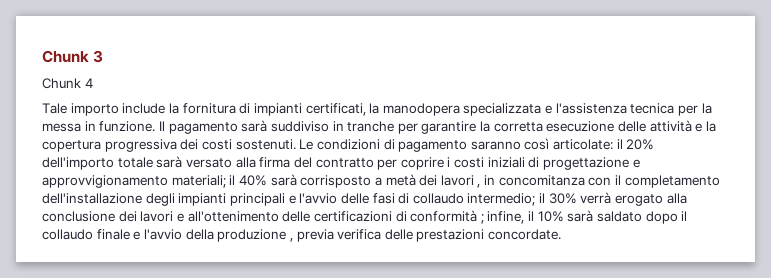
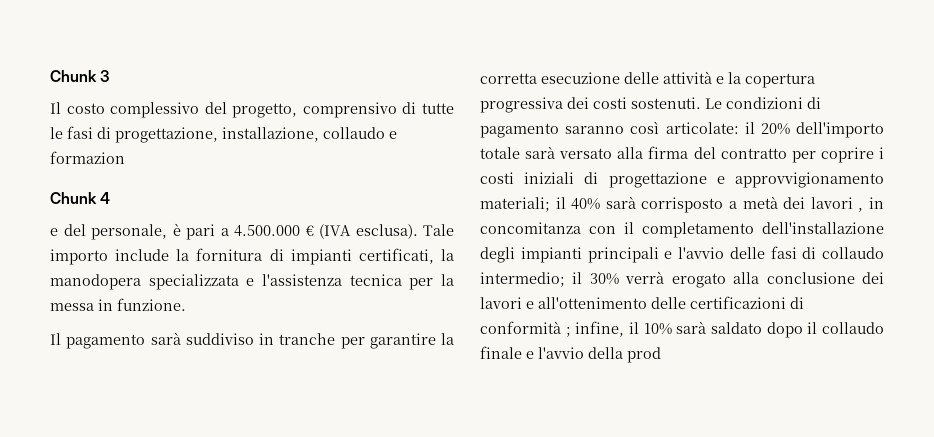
+ Il costo complessivo del progetto, comprensivo di tutte le fasi di progettazione, installazione, collaudo e formazion
  Chunk 4
- Tale importo include la fornitura di impianti certificati, la manodopera specializzata e l'assistenza tecnica per la messa in funzione. Il pagamento sarà suddiviso in tranche per garantire la corretta esecuzione delle attività e la copertura progressiva dei costi sostenuti.
+ e del personale, è pari a 4.500.000 € (IVA esclusa). Tale importo include la fornitura di impianti certificati, la manodopera specializzata e l'assistenza tecnica per la messa in funzione.
+ Il pagamento sarà suddiviso in tranche per garantire la corretta esecuzione delle attività e la copertura progressiva dei costi sostenuti.
- infine, il 10% sarà saldato dopo il collaudo finale e l'avvio della produzione , previa verifica delle prestazioni concordate.
+ infine, il 10% sarà saldato dopo il collaudo finale e l'avvio della prod

